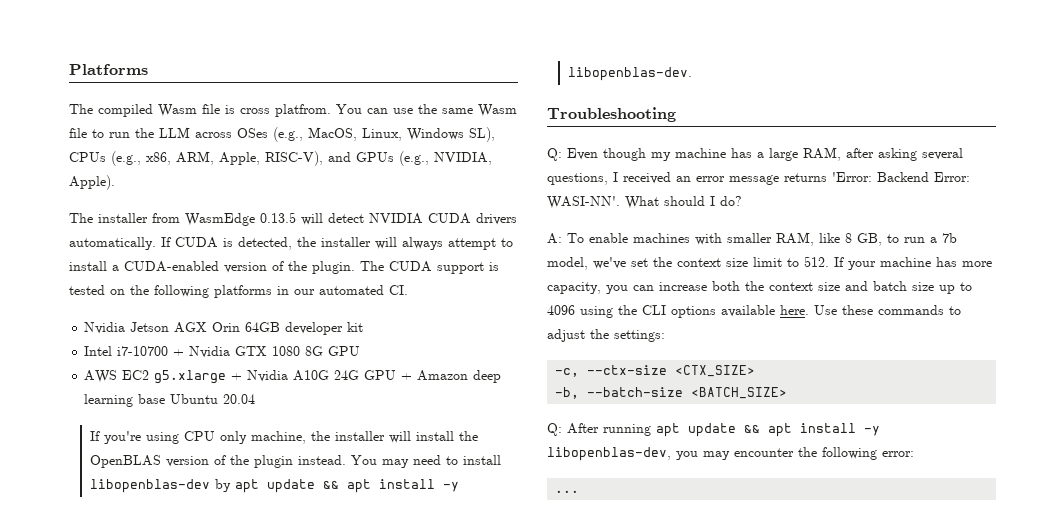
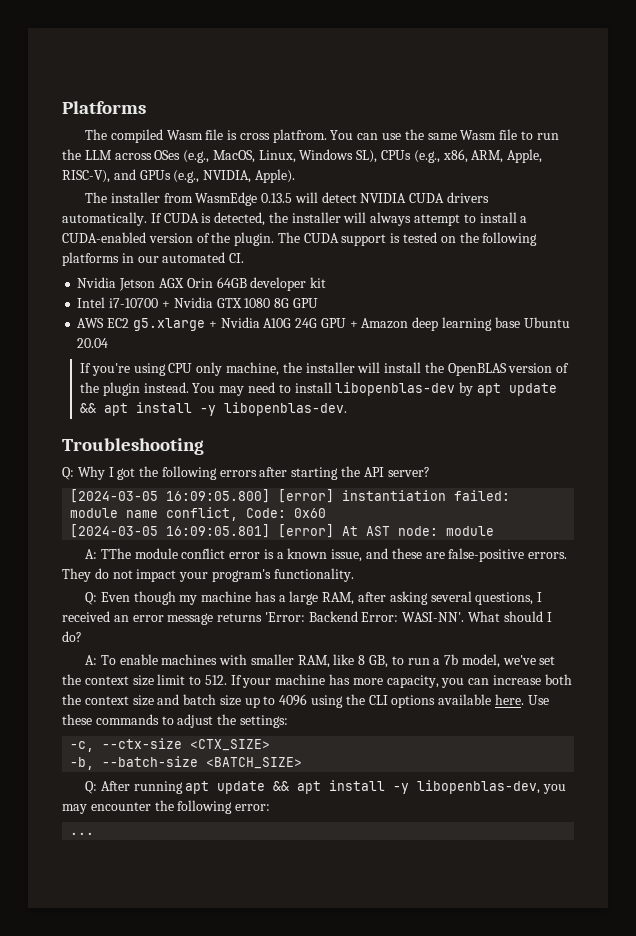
+ Q: Why I got the following errors after starting the API server?
+ [2024-03-05 16:09:05.800] [error] instantiation failed: module name conflict, Code: 0x60
+ [2024-03-05 16:09:05.801] [error] At AST node: module
+ A: TThe module conflict error is a known issue, and these are false-positive errors. They do not impact your program's functionality.

